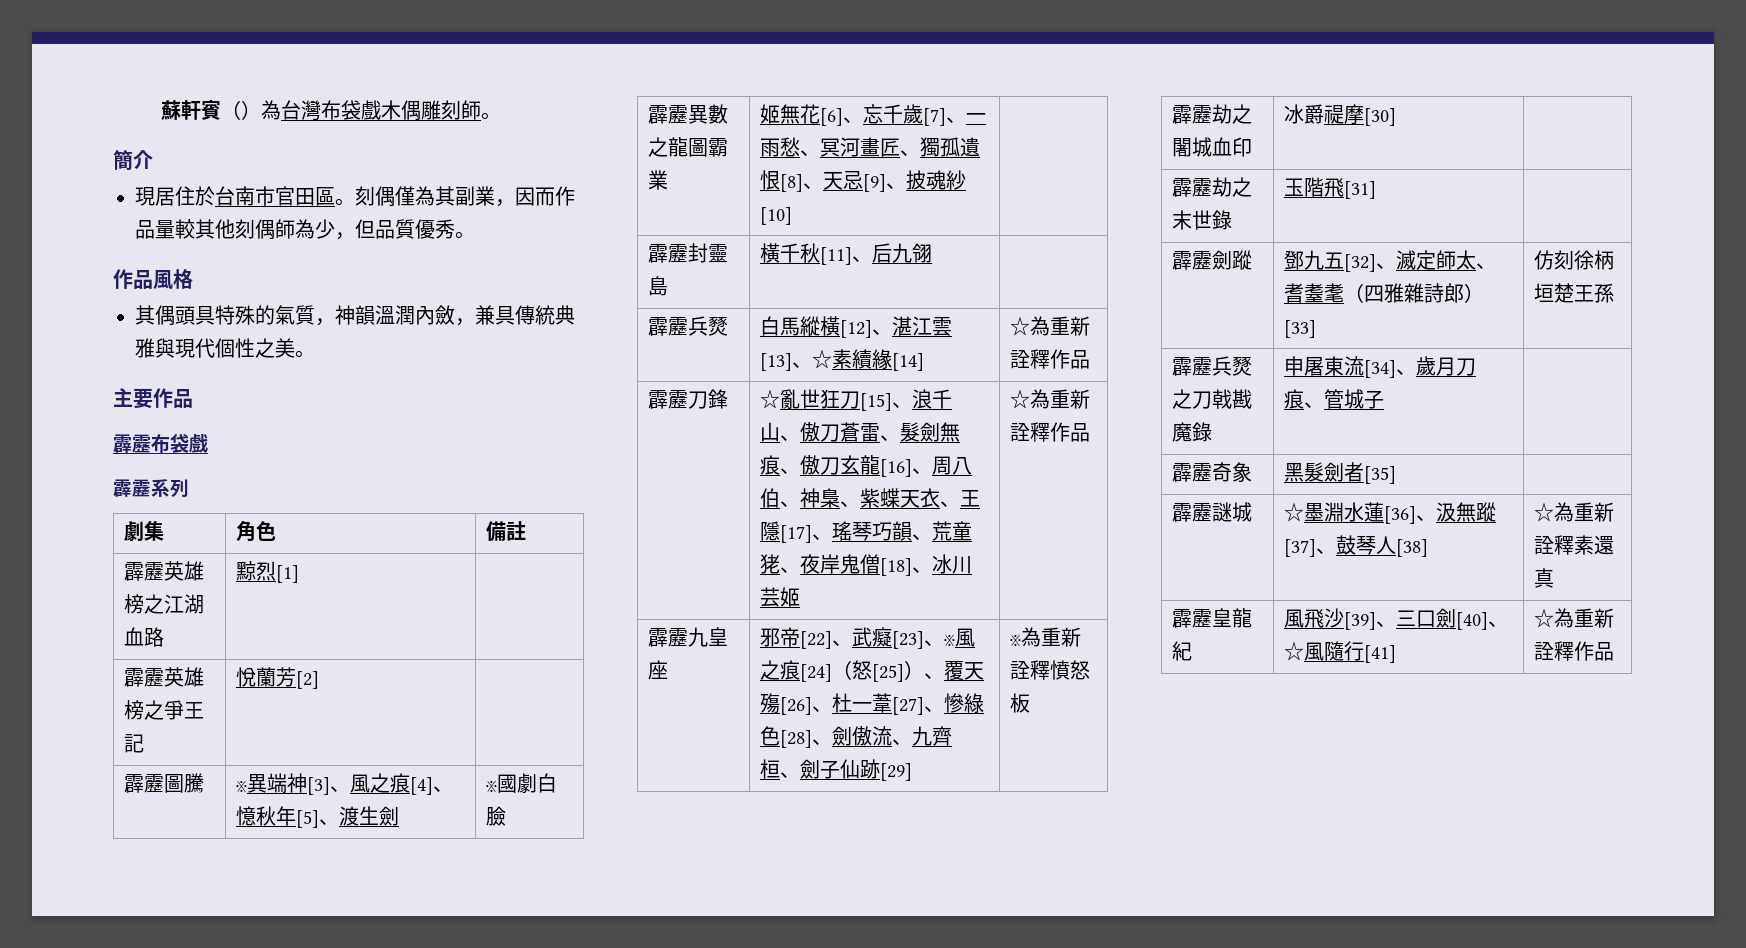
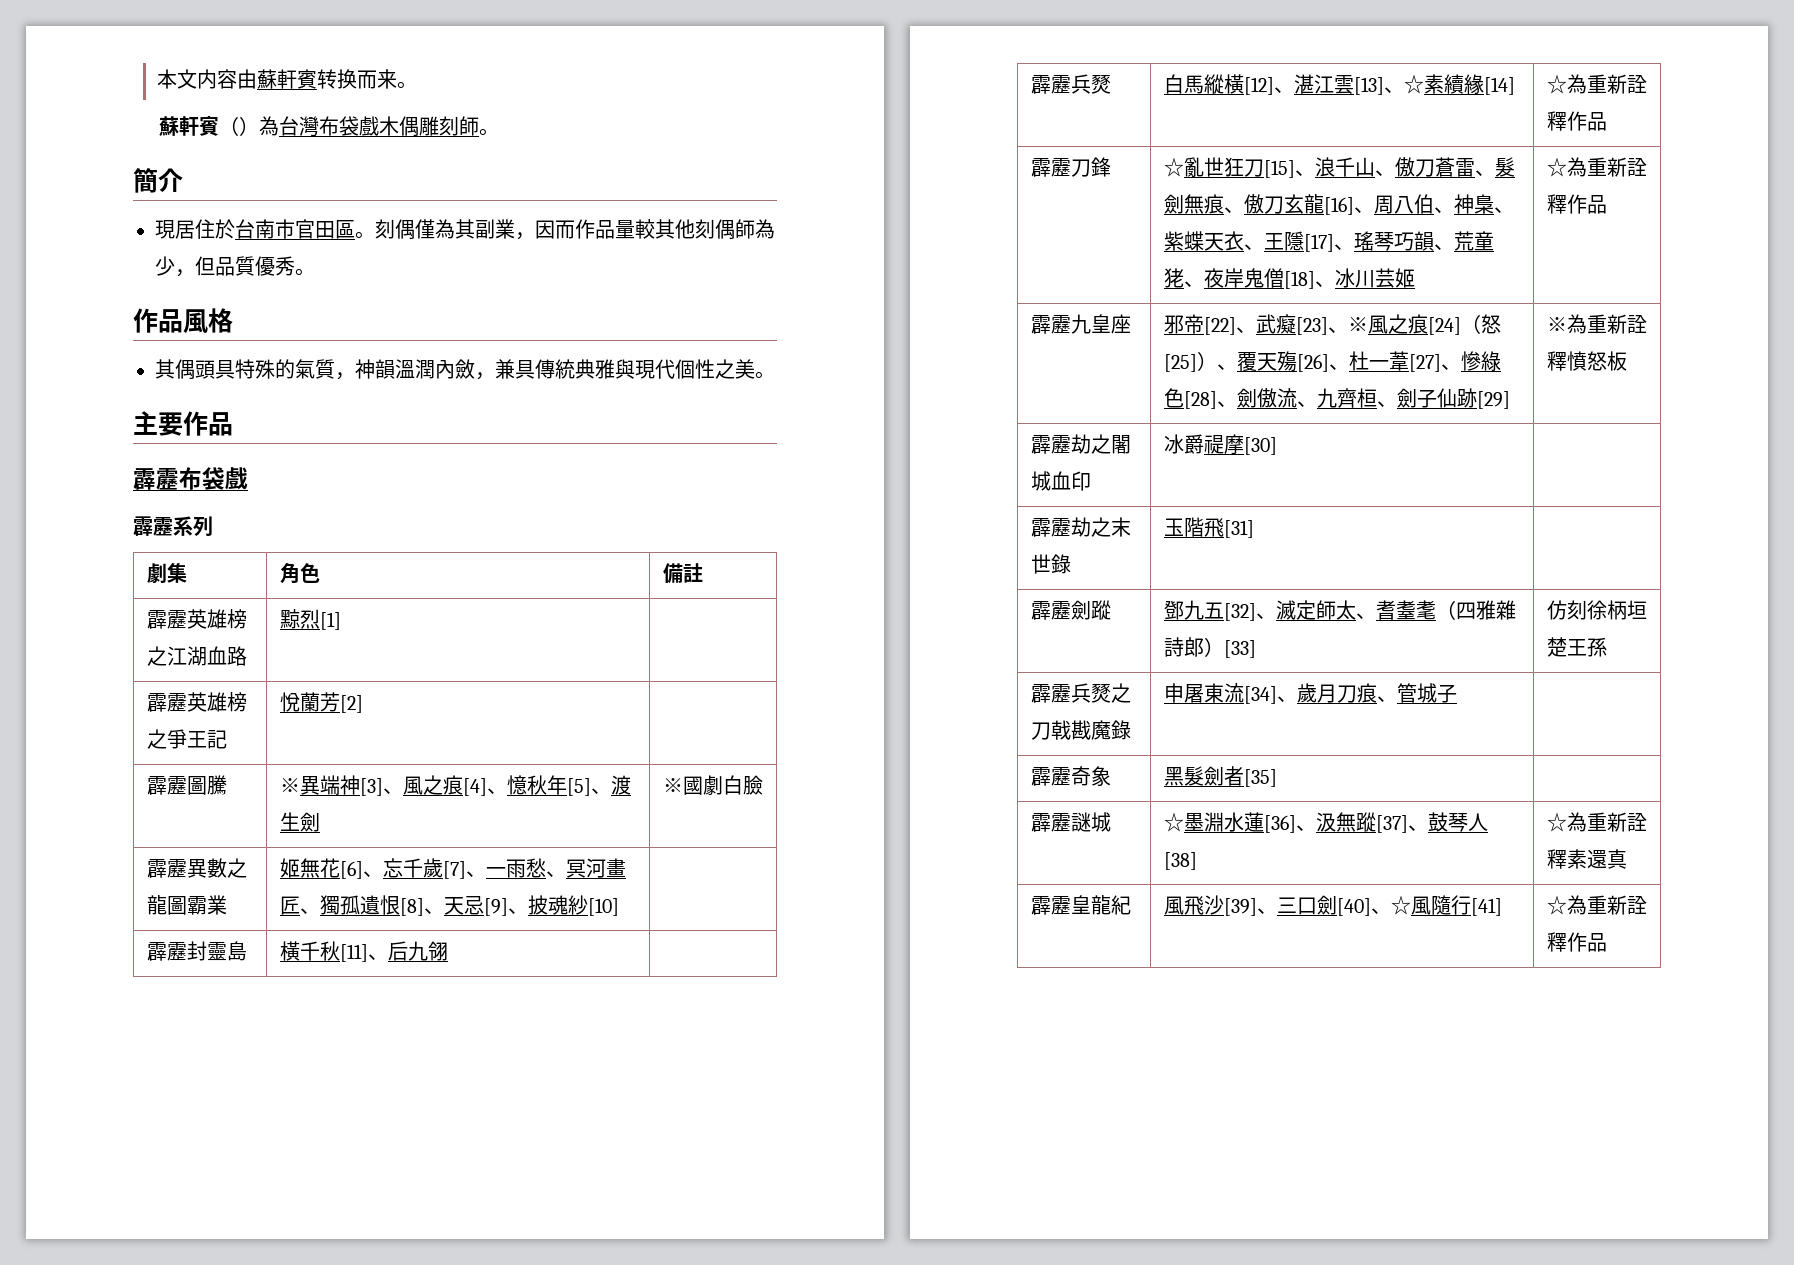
+ 本文内容由蘇軒賓转换而来。

